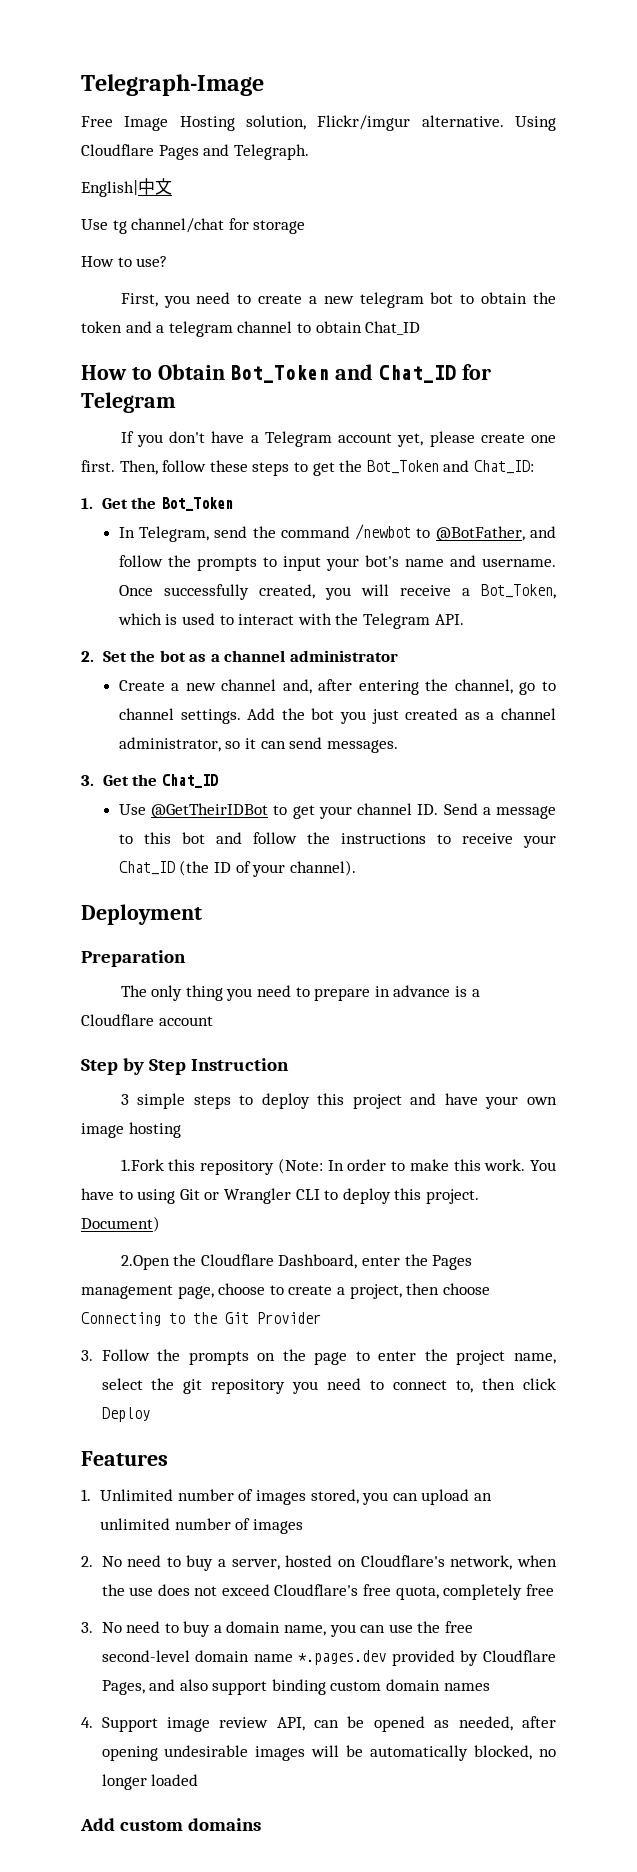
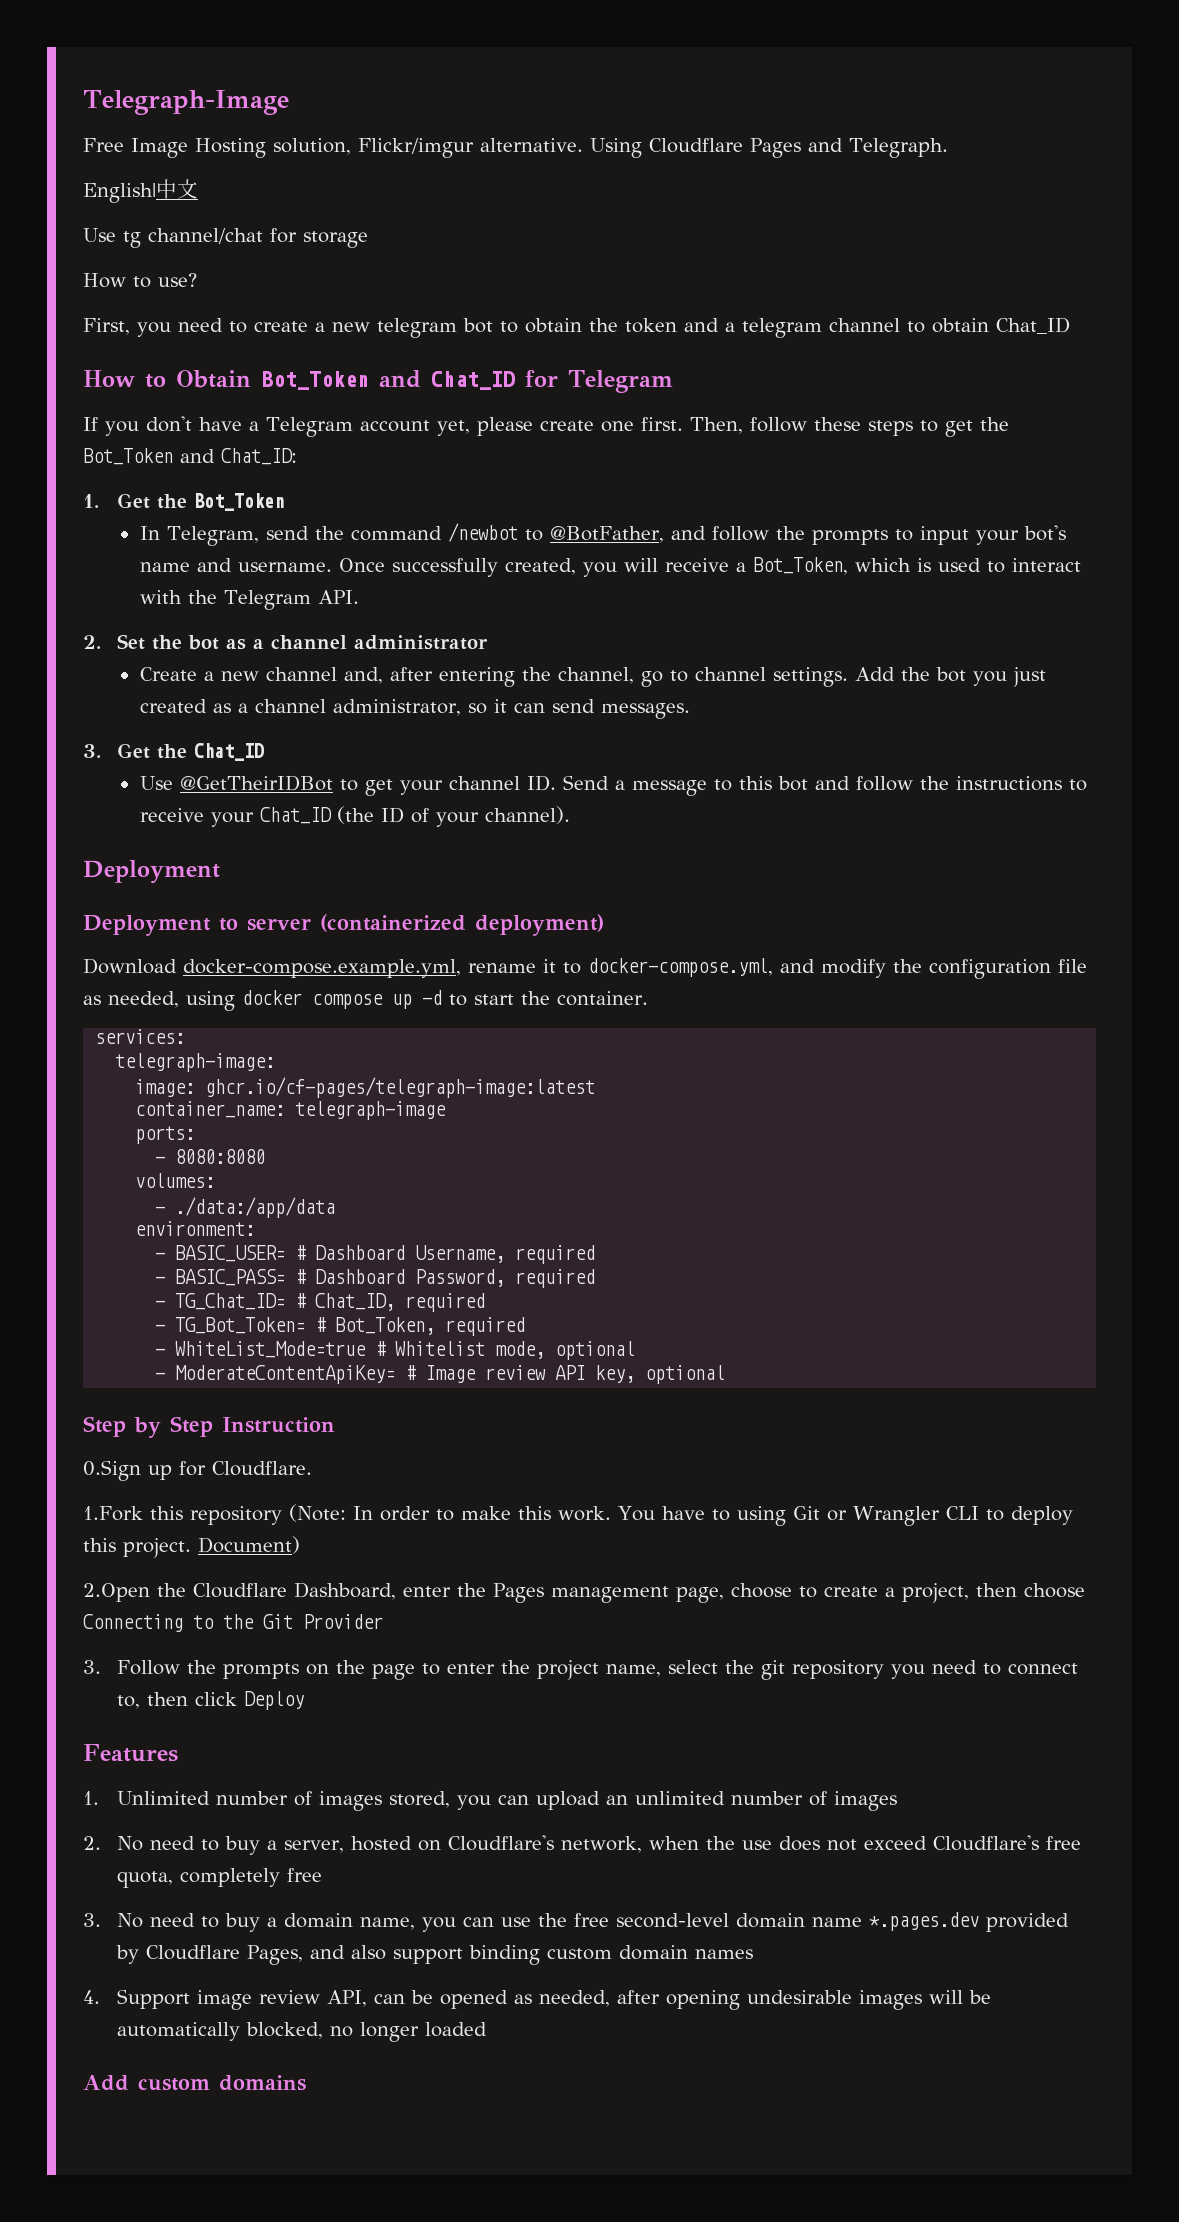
- Preparation
- The only thing you need to prepare in advance is a Cloudflare account
+ Deployment to server (containerized deployment)
+ Download docker-compose.example.yml, rename it to docker-compose.yml, and modify the configuration file as needed, using docker compose up -d to start the container.
+ services:
+ telegraph-image:
+ image: ghcr.io/cf-pages/telegraph-image:latest
+ container_name: telegraph-image
+ ports:
+ - 8080:8080
+ volumes:
+ - ./data:/app/data
+ environment:
+ - BASIC_USER= # Dashboard Username, required
+ - BASIC_PASS= # Dashboard Password, required
+ - TG_Chat_ID= # Chat_ID, required
+ - TG_Bot_Token= # Bot_Token, required
+ - WhiteList_Mode=true # Whitelist mode, optional
+ - ModerateContentApiKey= # Image review API key, optional
  Step by Step Instruction
- 3 simple steps to deploy this project and have your own image hosting
+ 0.Sign up for Cloudflare.

